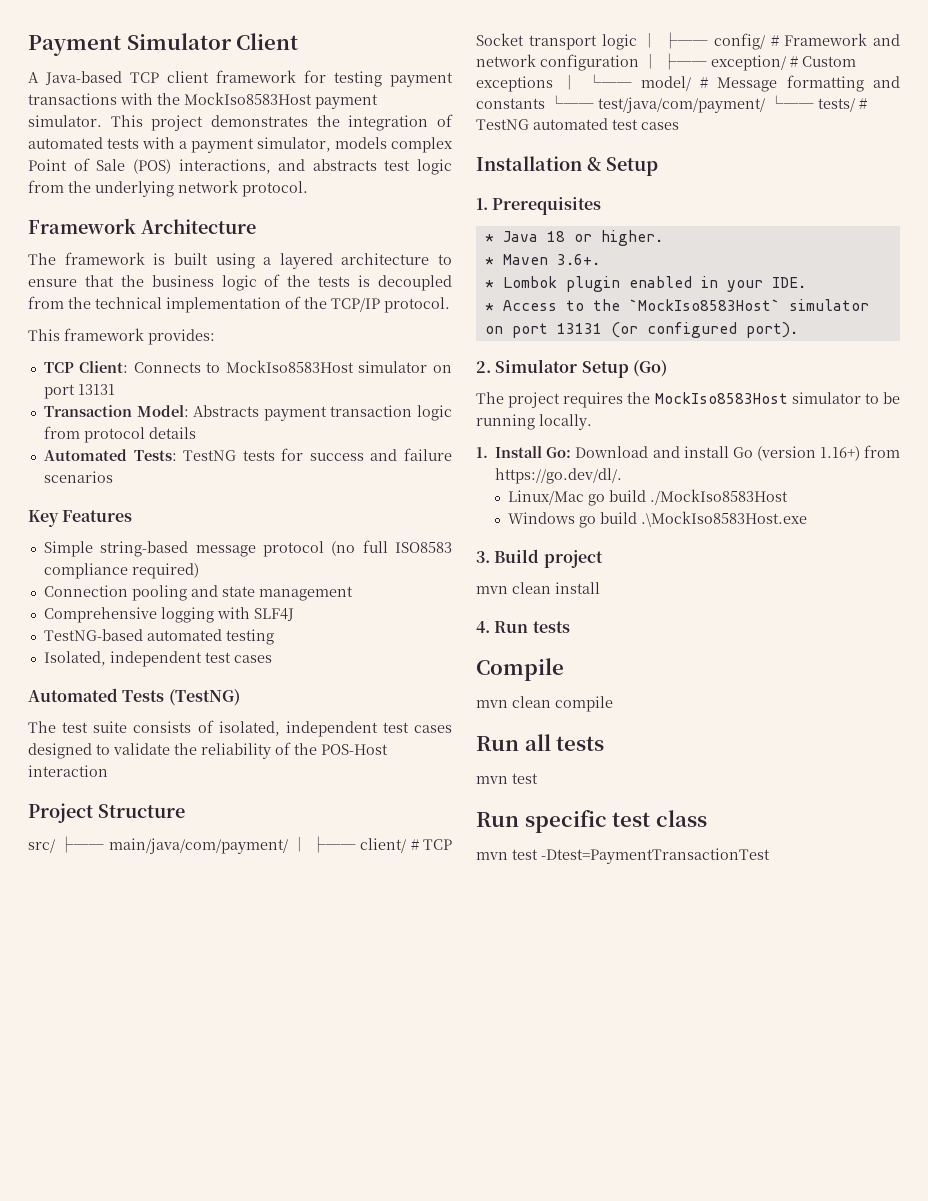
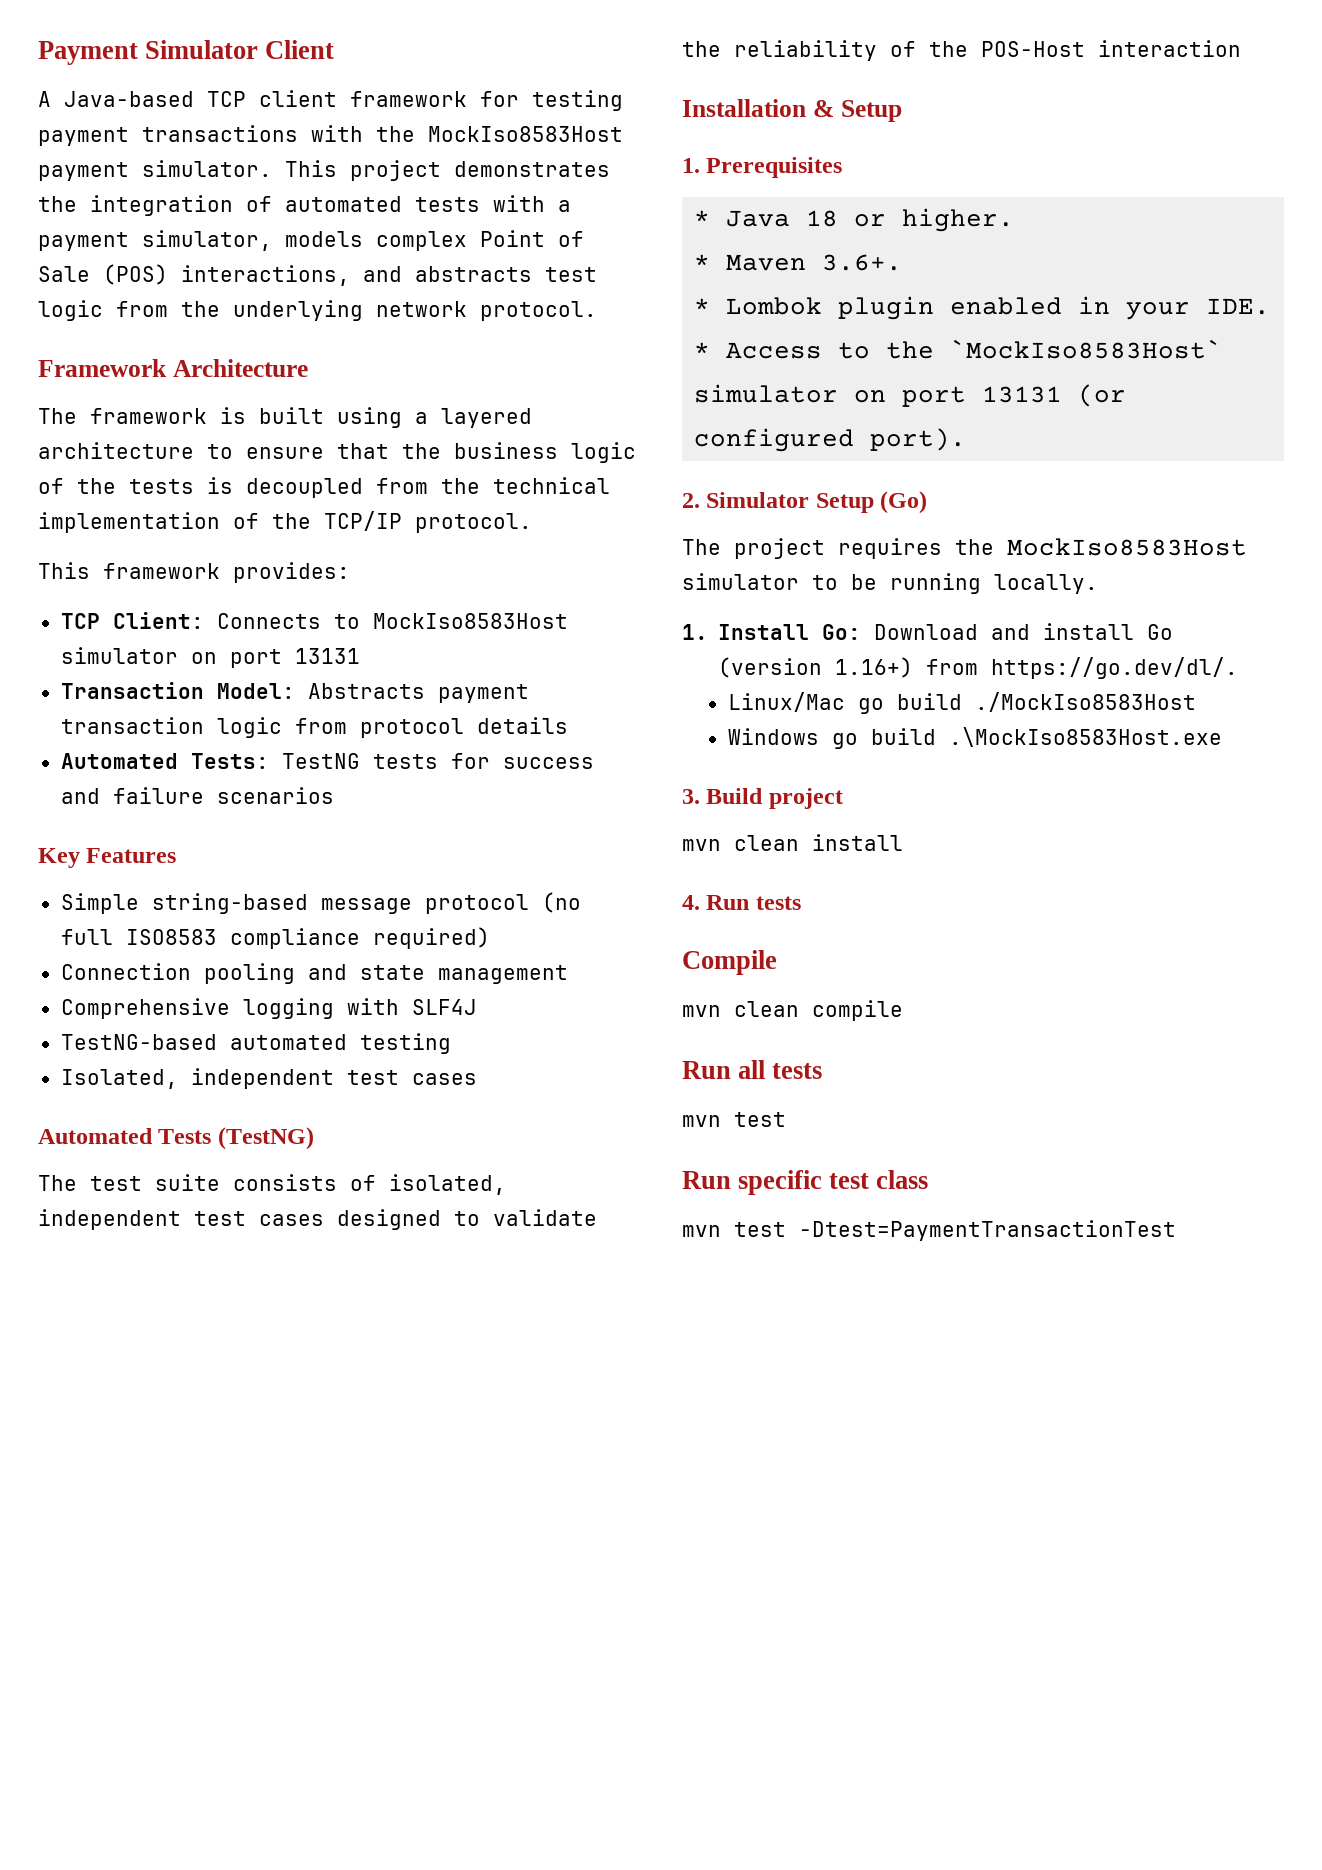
- Project Structure
- src/ ├── main/java/com/payment/ │ ├── client/ # TCP Socket transport logic │ ├── config/ # Framework and network configuration │ ├── exception/ # Custom exceptions │ └── model/ # Message formatting and constants └── test/java/com/payment/ └── tests/ # TestNG automated test cases

